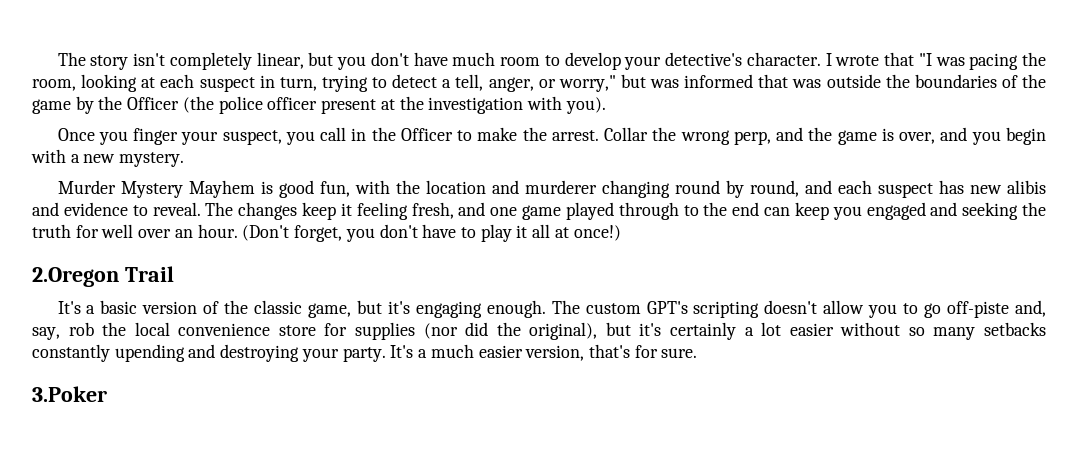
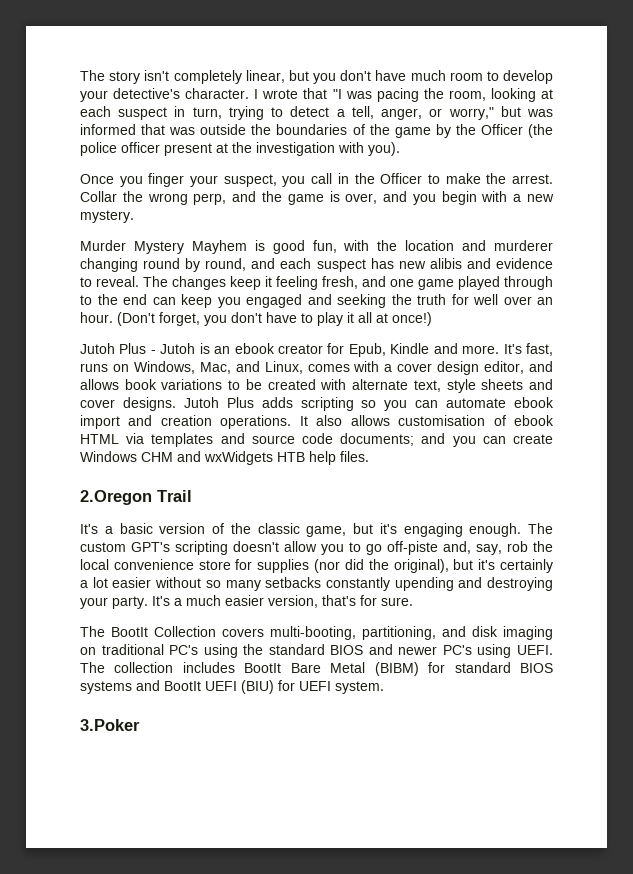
+ Jutoh Plus - Jutoh is an ebook creator for Epub, Kindle and more. It's fast, runs on Windows, Mac, and Linux, comes with a cover design editor, and allows book variations to be created with alternate text, style sheets and cover designs. Jutoh Plus adds scripting so you can automate ebook import and creation operations. It also allows customisation of ebook HTML via templates and source code documents; and you can create Windows CHM and wxWidgets HTB help files.
+ The BootIt Collection covers multi-booting, partitioning, and disk imaging on traditional PC's using the standard BIOS and newer PC's using UEFI. The collection includes BootIt Bare Metal (BIBM) for standard BIOS systems and BootIt UEFI (BIU) for UEFI system.

